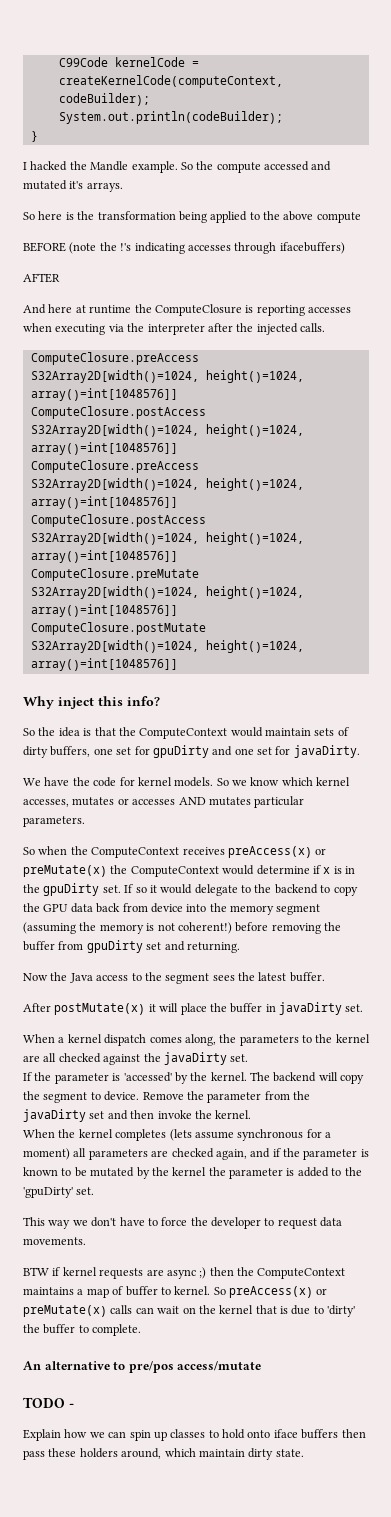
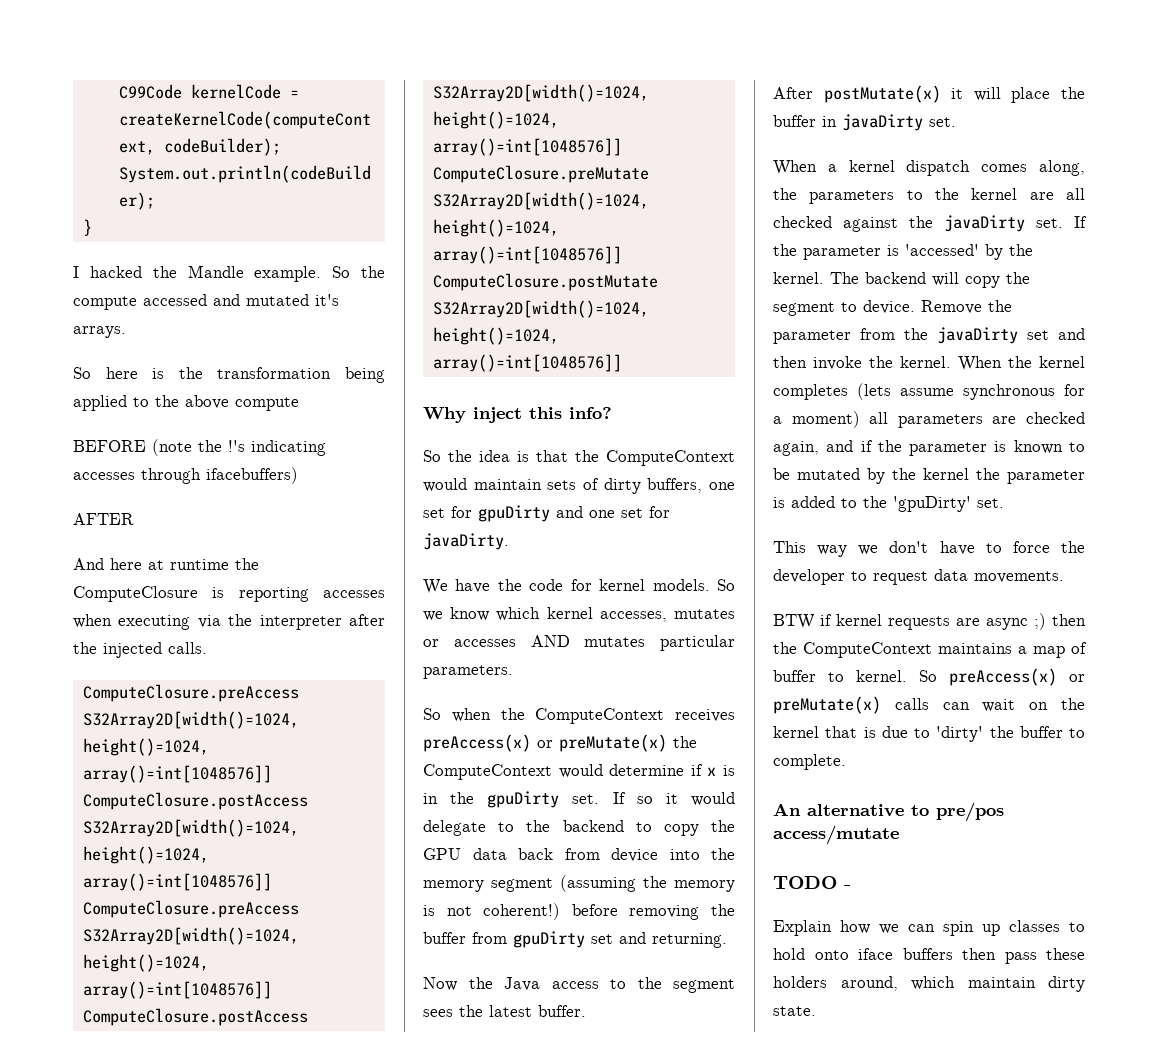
- When a kernel dispatch comes along, the parameters to the kernel are all checked against the javaDirty set.
- If the parameter is 'accessed' by the kernel.
+ When a kernel dispatch comes along, the parameters to the kernel are all checked against the javaDirty set. If the parameter is 'accessed' by the kernel.
- Remove the parameter from the javaDirty set and then invoke the kernel.
- When the kernel completes (lets assume synchronous for a moment) all parameters are checked again, and if the parameter is known to be mutated by the kernel the parameter is added to the 'gpuDirty' set.
+ Remove the parameter from the javaDirty set and then invoke the kernel. When the kernel completes (lets assume synchronous for a moment) all parameters are checked again, and if the parameter is known to be mutated by the kernel the parameter is added to the 'gpuDirty' set.

